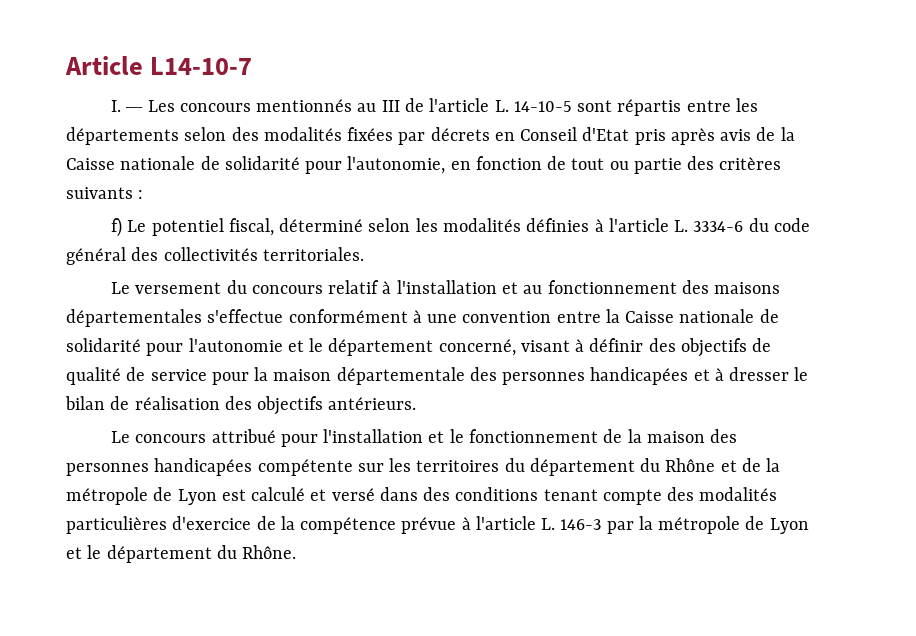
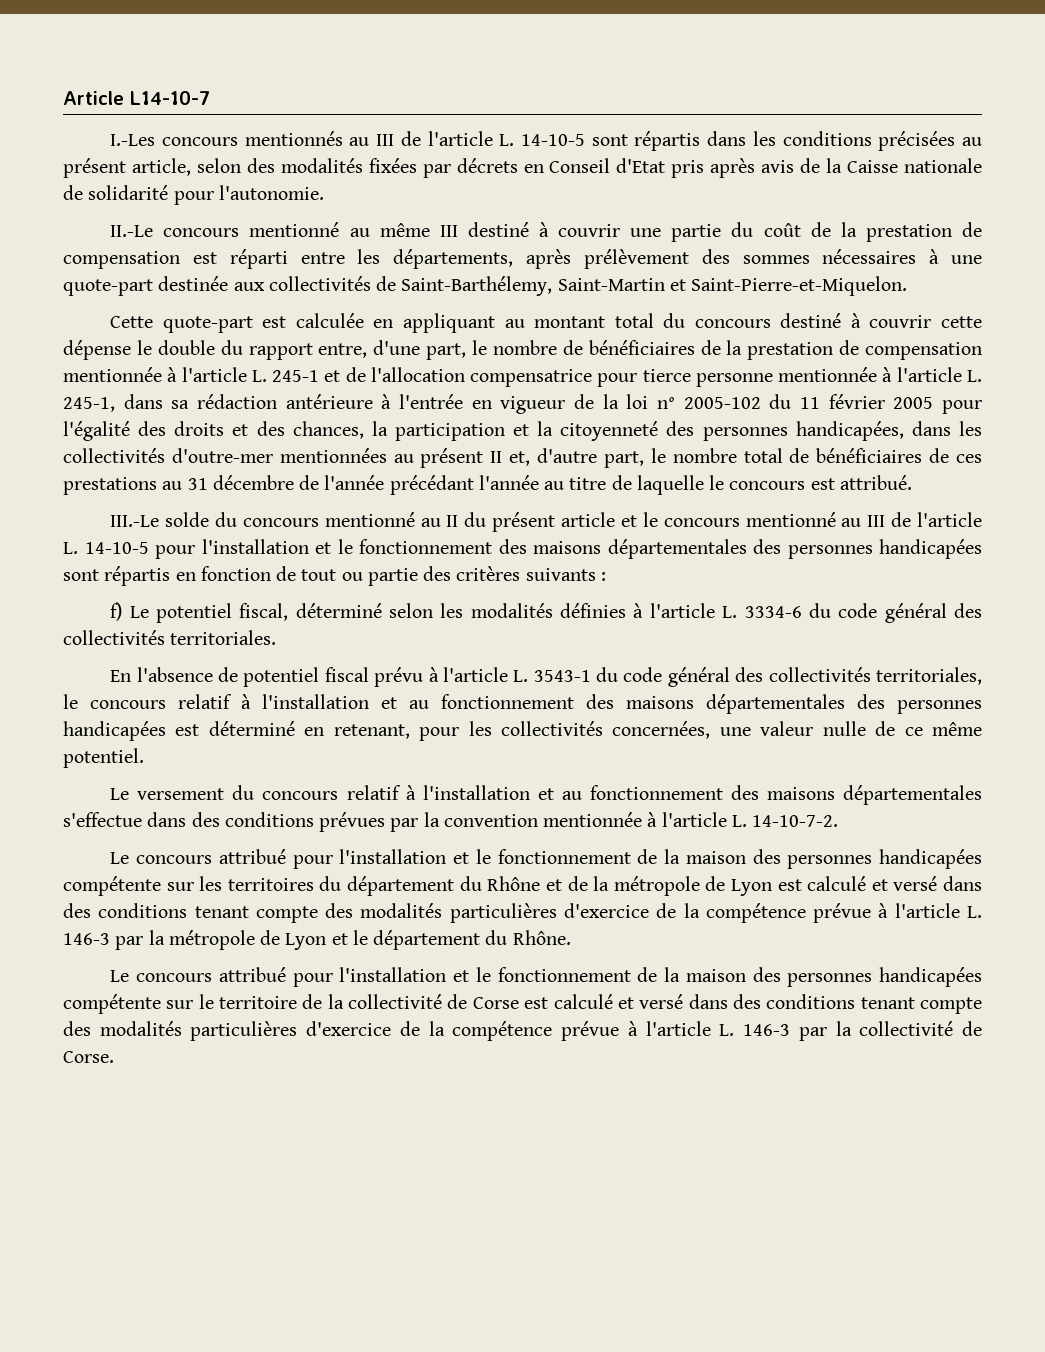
- I. ― Les concours mentionnés au III de l'article L. 14-10-5 sont répartis entre les départements selon des modalités fixées par décrets en Conseil d'Etat pris après avis de la Caisse nationale de solidarité pour l'autonomie, en fonction de tout ou partie des critères suivants :
+ I.-Les concours mentionnés au III de l'article L. 14-10-5 sont répartis dans les conditions précisées au présent article, selon des modalités fixées par décrets en Conseil d'Etat pris après avis de la Caisse nationale de solidarité pour l'autonomie.
+ II.-Le concours mentionné au même III destiné à couvrir une partie du coût de la prestation de compensation est réparti entre les départements, après prélèvement des sommes nécessaires à une quote-part destinée aux collectivités de Saint-Barthélemy, Saint-Martin et Saint-Pierre-et-Miquelon.
+ Cette quote-part est calculée en appliquant au montant total du concours destiné à couvrir cette dépense le double du rapport entre, d'une part, le nombre de bénéficiaires de la prestation de compensation mentionnée à l'article L. 245-1 et de l'allocation compensatrice pour tierce personne mentionnée à l'article L. 245-1, dans sa rédaction antérieure à l'entrée en vigueur de la loi n° 2005-102 du 11 février 2005 pour l'égalité des droits et des chances, la participation et la citoyenneté des personnes handicapées, dans les collectivités d'outre-mer mentionnées au présent II et, d'autre part, le nombre total de bénéficiaires de ces prestations au 31 décembre de l'année précédant l'année au titre de laquelle le concours est attribué.
+ III.-Le solde du concours mentionné au II du présent article et le concours mentionné au III de l'article L. 14-10-5 pour l'installation et le fonctionnement des maisons départementales des personnes handicapées sont répartis en fonction de tout ou partie des critères suivants :
+ En l'absence de potentiel fiscal prévu à l'article L. 3543-1 du code général des collectivités territoriales, le concours relatif à l'installation et au fonctionnement des maisons départementales des personnes handicapées est déterminé en retenant, pour les collectivités concernées, une valeur nulle de ce même potentiel.
- Le versement du concours relatif à l'installation et au fonctionnement des maisons départementales s'effectue conformément à une convention entre la Caisse nationale de solidarité pour l'autonomie et le département concerné, visant à définir des objectifs de qualité de service pour la maison départementale des personnes handicapées et à dresser le bilan de réalisation des objectifs antérieurs.
+ Le versement du concours relatif à l'installation et au fonctionnement des maisons départementales s'effectue dans des conditions prévues par la convention mentionnée à l'article L. 14-10-7-2.
+ Le concours attribué pour l'installation et le fonctionnement de la maison des personnes handicapées compétente sur le territoire de la collectivité de Corse est calculé et versé dans des conditions tenant compte des modalités particulières d'exercice de la compétence prévue à l'article L. 146-3 par la collectivité de Corse.

